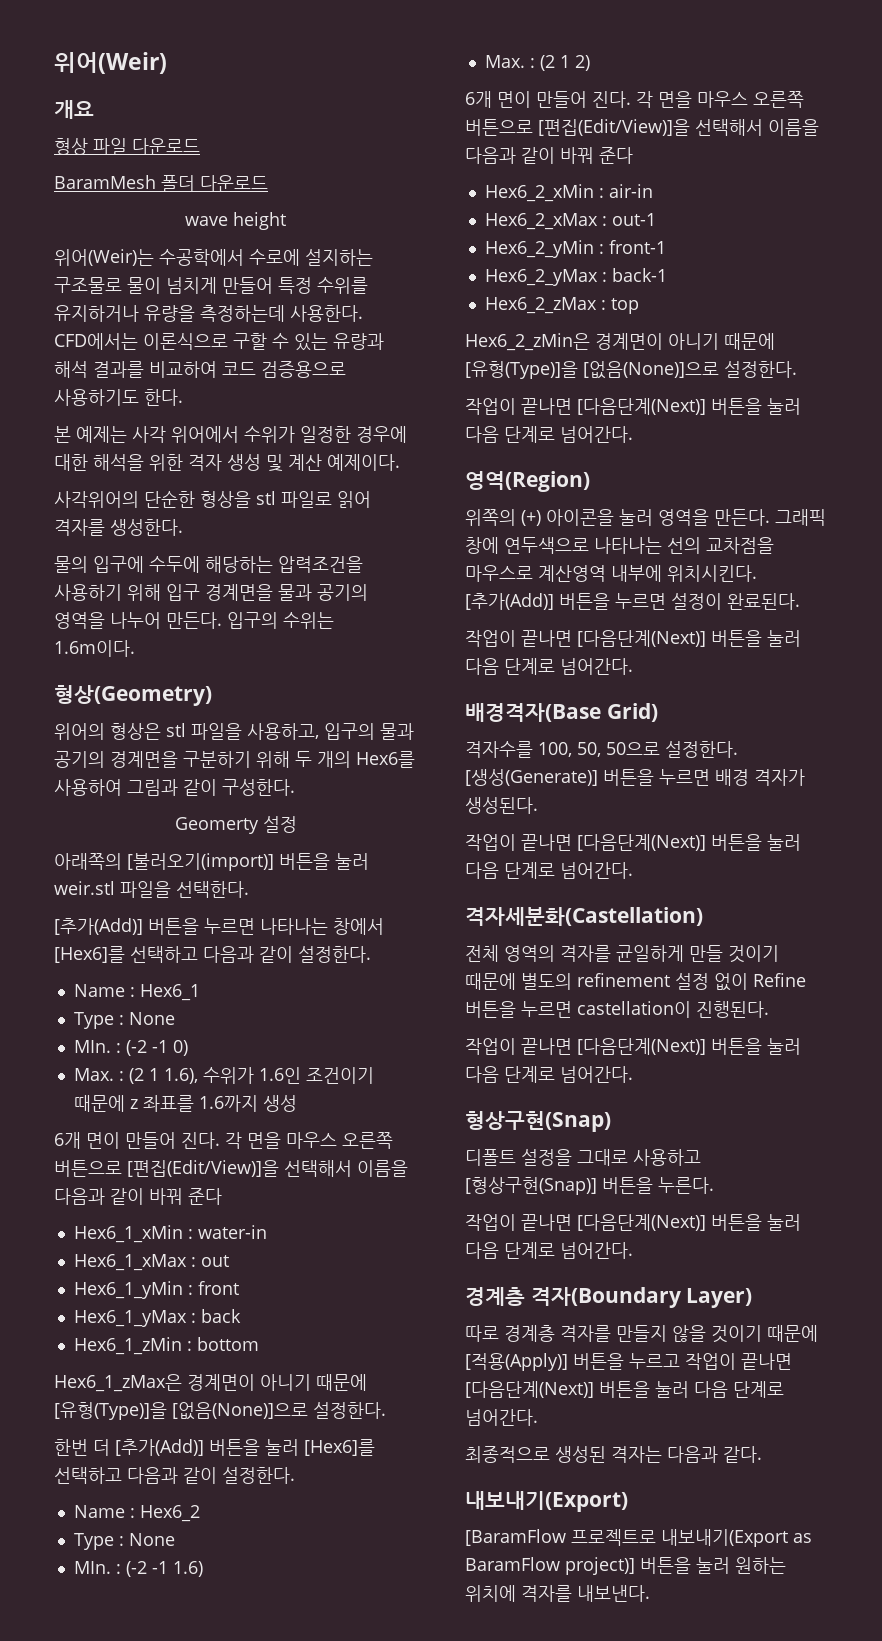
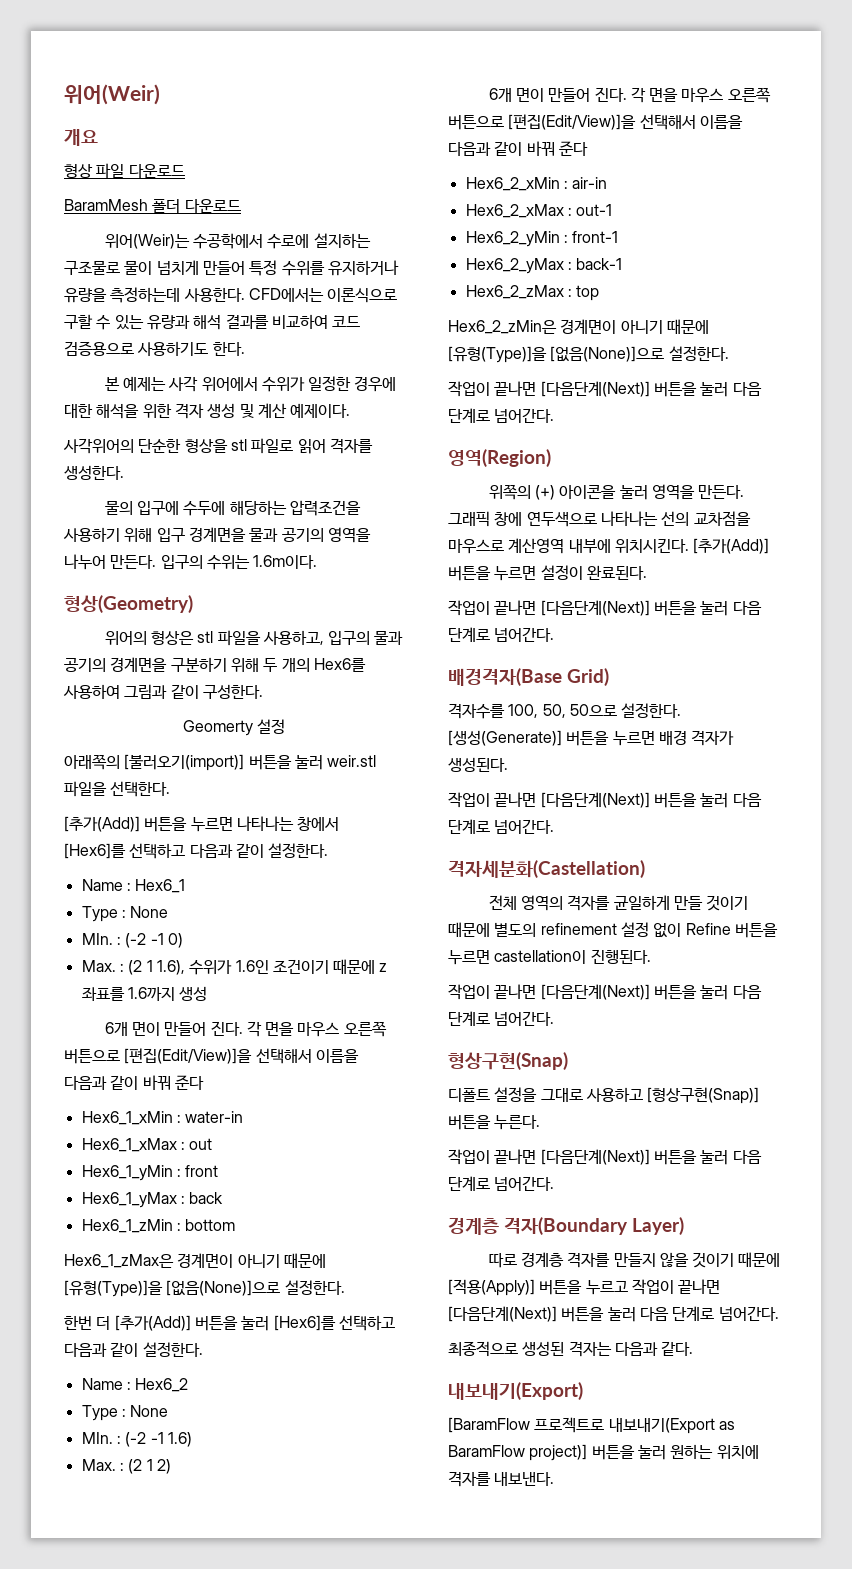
- wave height

